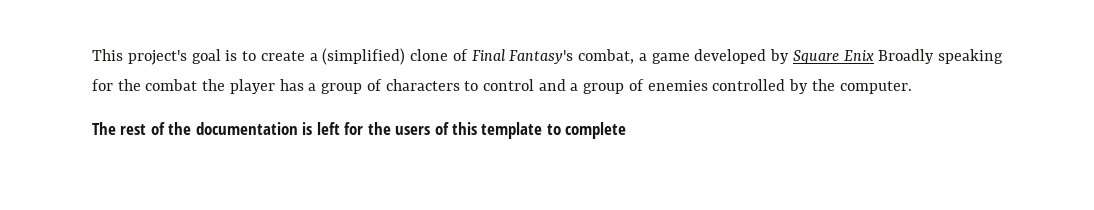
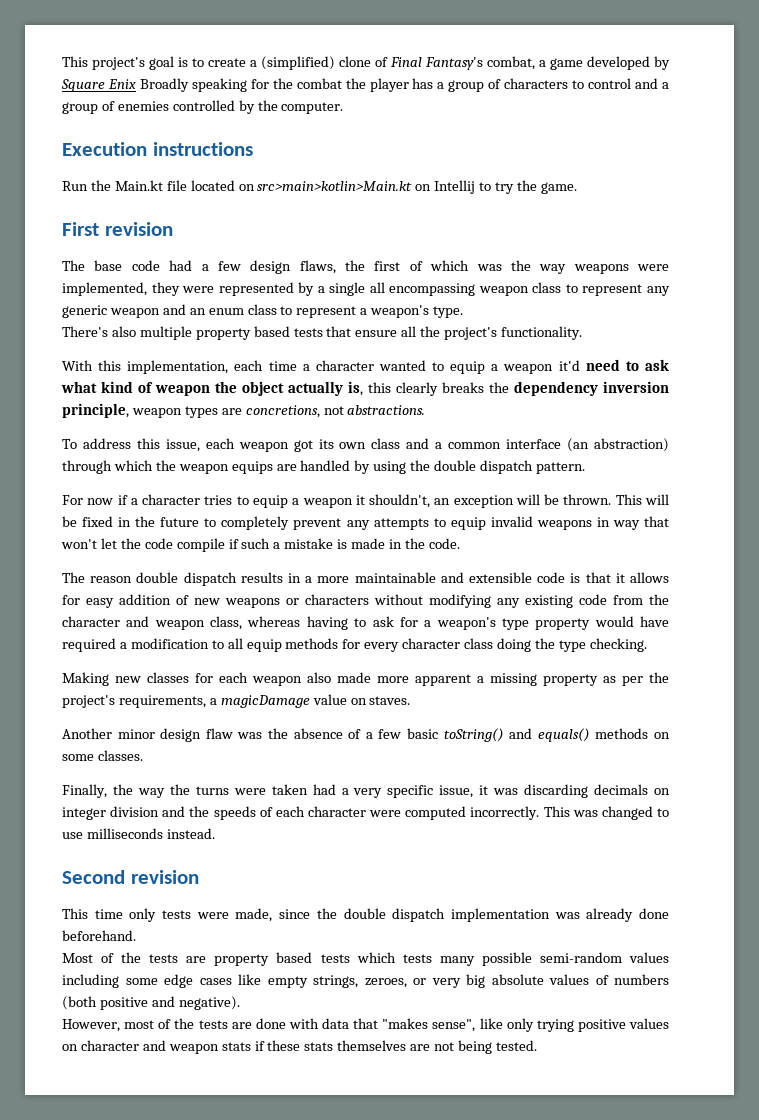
- The rest of the documentation is left for the users of this template to complete
+ Execution instructions
+ Run the Main.kt file located on src>main>kotlin>Main.kt on Intellij to try the game.
+ First revision
+ The base code had a few design flaws, the first of which was the way weapons were implemented, they were represented by a single all encompassing weapon class to represent any generic weapon and an enum class to represent a weapon's type.
+ There's also multiple property based tests that ensure all the project's functionality.
+ With this implementation, each time a character wanted to equip a weapon it'd need to ask what kind of weapon the object actually is, this clearly breaks the dependency inversion principle, weapon types are concretions, not abstractions.
+ To address this issue, each weapon got its own class and a common interface (an abstraction) through which the weapon equips are handled by using the double dispatch pattern.
+ For now if a character tries to equip a weapon it shouldn't, an exception will be thrown. This will be fixed in the future to completely prevent any attempts to equip invalid weapons in way that won't let the code compile if such a mistake is made in the code.
+ The reason double dispatch results in a more maintainable and extensible code is that it allows for easy addition of new weapons or characters without modifying any existing code from the character and weapon class, whereas having to ask for a weapon's type property would have required a modification to all equip methods for every character class doing the type checking.
+ Making new classes for each weapon also made more apparent a missing property as per the project's requirements, a magicDamage value on staves.
+ Another minor design flaw was the absence of a few basic toString() and equals() methods on some classes.
+ Finally, the way the turns were taken had a very specific issue, it was discarding decimals on integer division and the speeds of each character were computed incorrectly. This was changed to use milliseconds instead.
+ Second revision
+ This time only tests were made, since the double dispatch implementation was already done beforehand.
+ Most of the tests are property based tests which tests many possible semi-random values including some edge cases like empty strings, zeroes, or very big absolute values of numbers (both positive and negative).
+ However, most of the tests are done with data that "makes sense", like only trying positive values on character and weapon stats if these stats themselves are not being tested.

